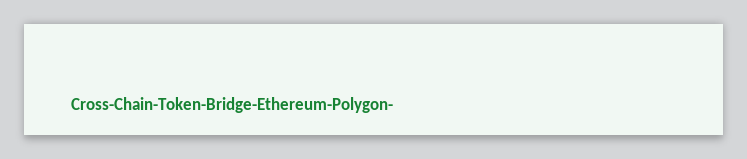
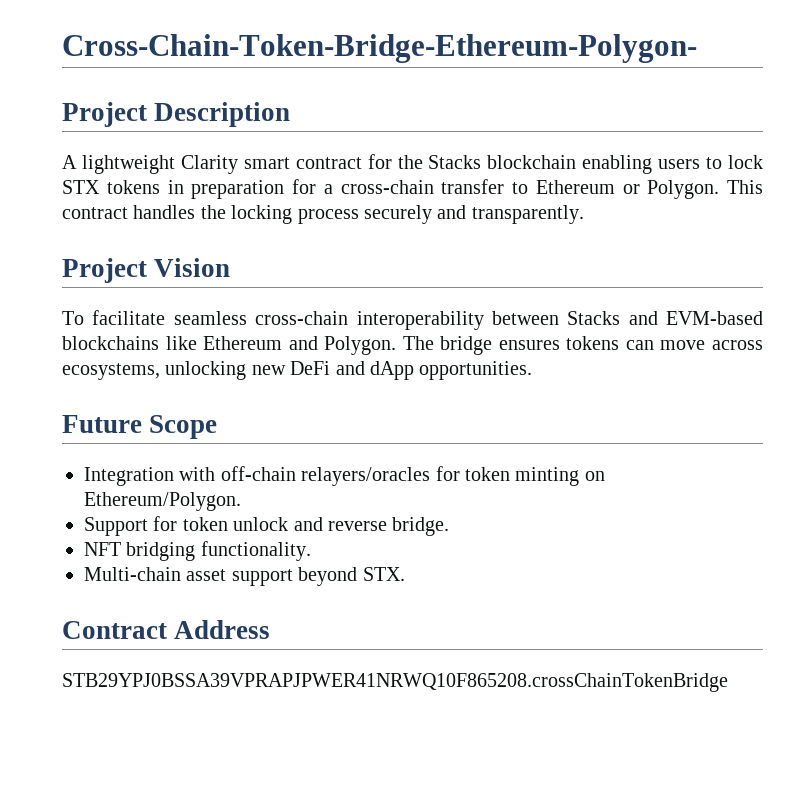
+ Project Description
+ A lightweight Clarity smart contract for the Stacks blockchain enabling users to lock STX tokens in preparation for a cross-chain transfer to Ethereum or Polygon. This contract handles the locking process securely and transparently.
+ Project Vision
+ To facilitate seamless cross-chain interoperability between Stacks and EVM-based blockchains like Ethereum and Polygon. The bridge ensures tokens can move across ecosystems, unlocking new DeFi and dApp opportunities.
+ Future Scope
+ Integration with off-chain relayers/oracles for token minting on Ethereum/Polygon.
+ Support for token unlock and reverse bridge.
+ NFT bridging functionality.
+ Multi-chain asset support beyond STX.
+ Contract Address
+ STB29YPJ0BSSA39VPRAPJPWER41NRWQ10F865208.crossChainTokenBridge

